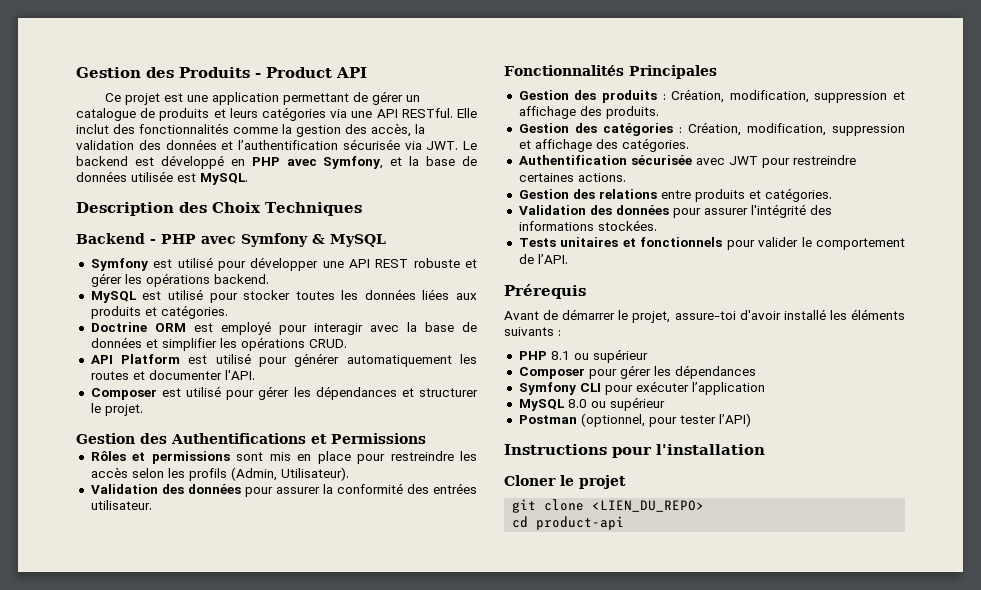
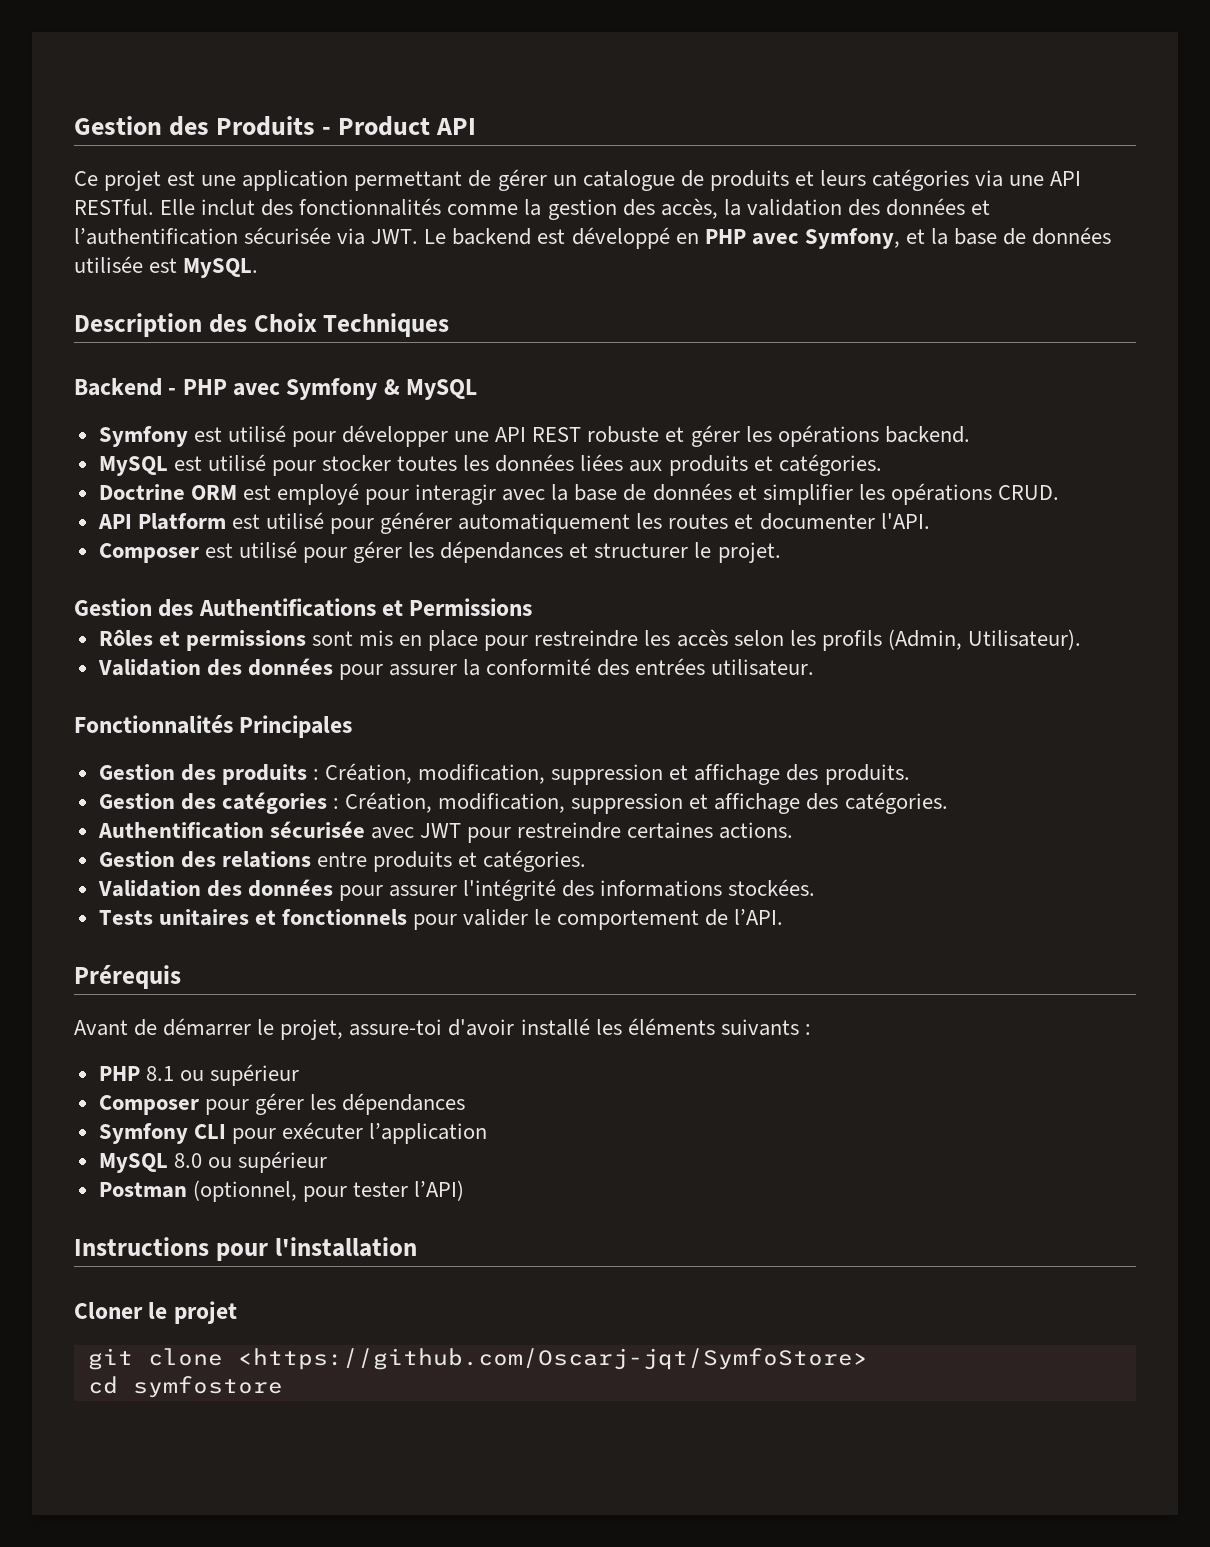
- git clone <LIEN_DU_REPO>
+ git clone <https://github.com/Oscarj-jqt/SymfoStore>
- cd product-api
+ cd symfostore

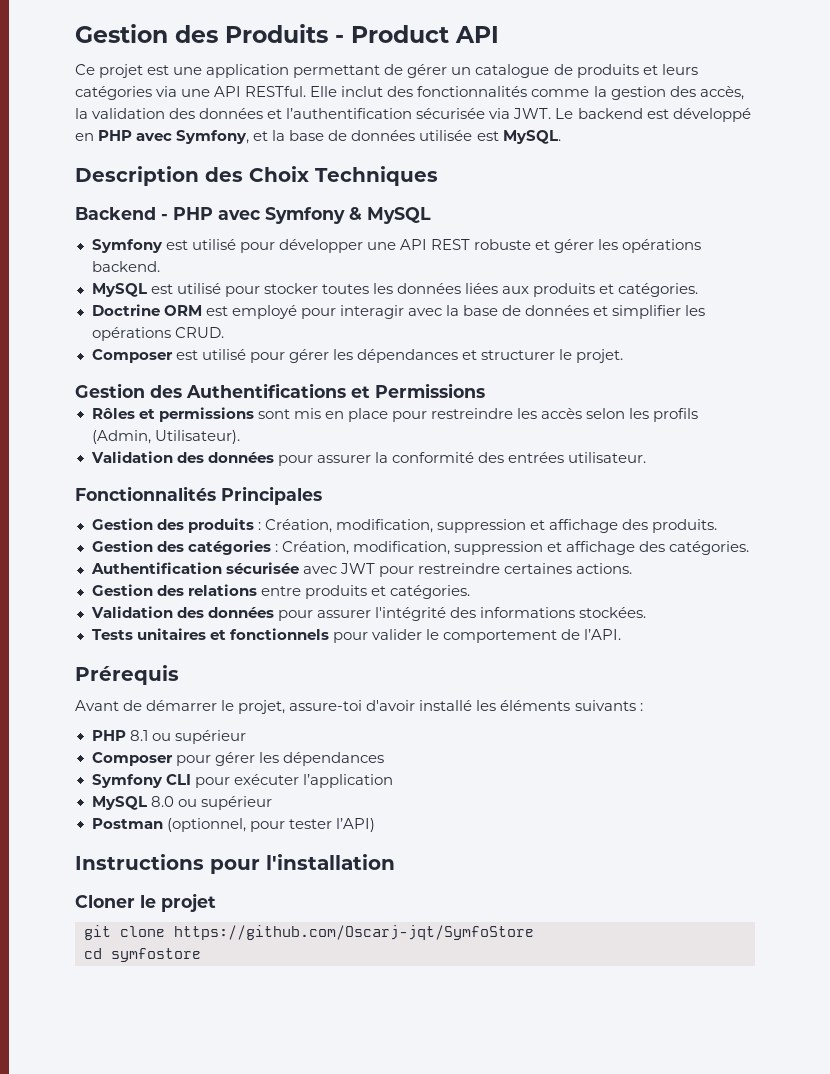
- API Platform est utilisé pour générer automatiquement les routes et documenter l'API.
- git clone <https://github.com/Oscarj-jqt/SymfoStore>
+ git clone https://github.com/Oscarj-jqt/SymfoStore

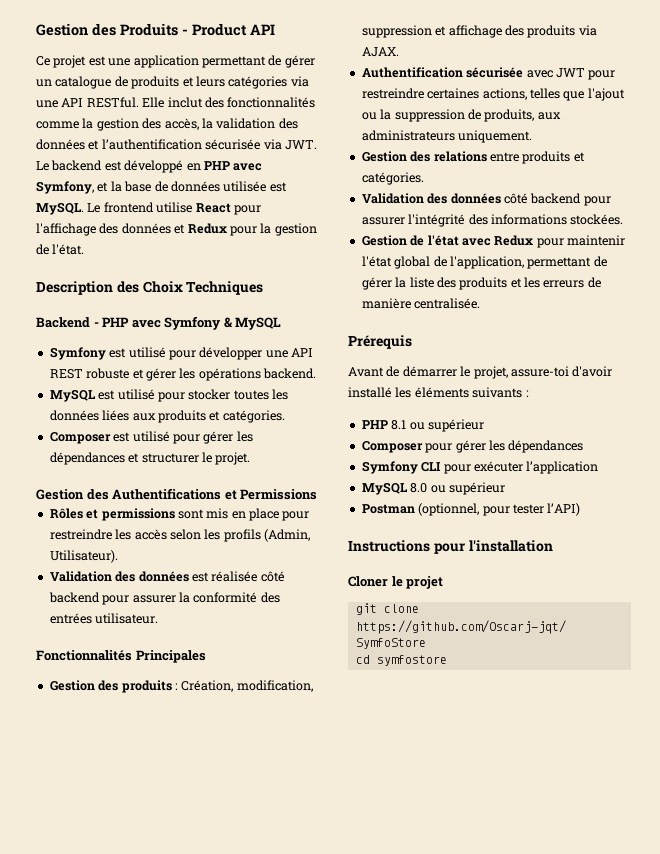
+ Le frontend utilise React pour l'affichage des données et Redux pour la gestion de l'état.
- Doctrine ORM est employé pour interagir avec la base de données et simplifier les opérations CRUD.
- Validation des données pour assurer la conformité des entrées utilisateur.
+ Validation des données est réalisée côté backend pour assurer la conformité des entrées utilisateur.
- Gestion des produits : Création, modification, suppression et affichage des produits.
- Gestion des catégories : Création, modification, suppression et affichage des catégories.
+ Gestion des produits : Création, modification, suppression et affichage des produits via AJAX.
- Authentification sécurisée avec JWT pour restreindre certaines actions.
+ Authentification sécurisée avec JWT pour restreindre certaines actions, telles que l'ajout ou la suppression de produits, aux administrateurs uniquement.
- Validation des données pour assurer l'intégrité des informations stockées.
+ Validation des données côté backend pour assurer l'intégrité des informations stockées.
- Tests unitaires et fonctionnels pour valider le comportement de l’API.
+ Gestion de l'état avec Redux pour maintenir l'état global de l'application, permettant de gérer la liste des produits et les erreurs de manière centralisée.

